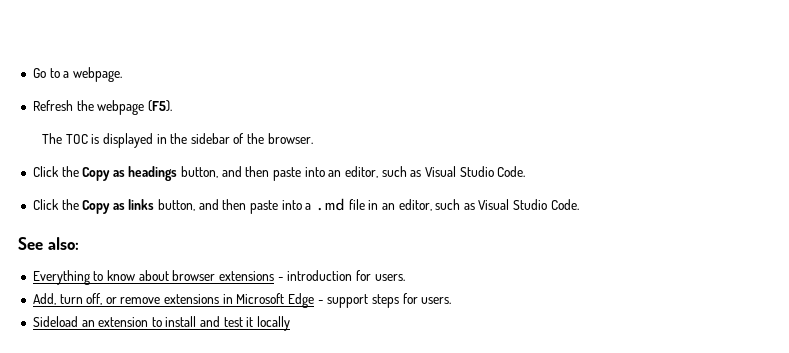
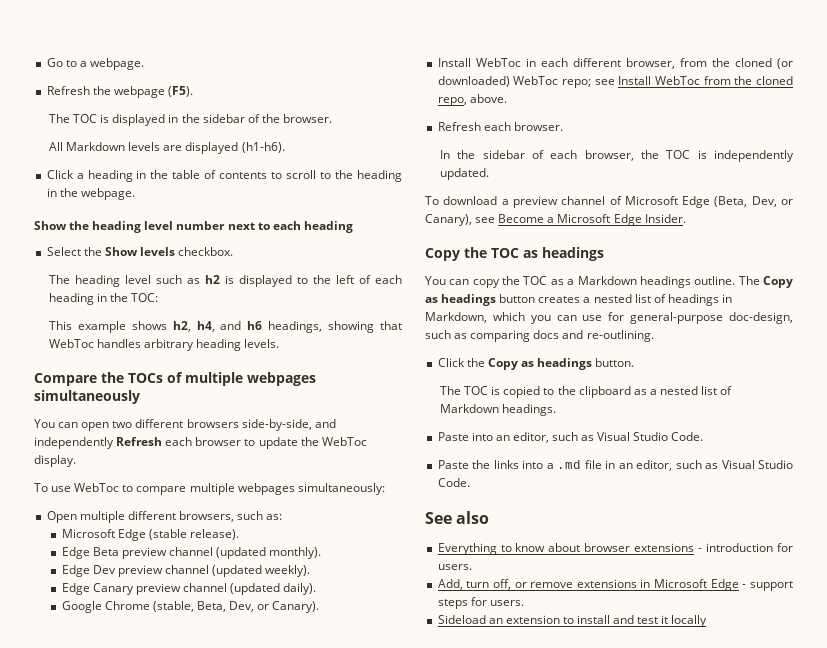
+ All Markdown levels are displayed (h1-h6).
+ Click a heading in the table of contents to scroll to the heading in the webpage.
+ Show the heading level number next to each heading
+ Select the Show levels checkbox.
+ The heading level such as h2 is displayed to the left of each heading in the TOC:
+ This example shows h2, h4, and h6 headings, showing that WebToc handles arbitrary heading levels.
+ Compare the TOCs of multiple webpages simultaneously
+ You can open two different browsers side-by-side, and independently Refresh each browser to update the WebToc display.
+ To use WebToc to compare multiple webpages simultaneously:
+ Open multiple different browsers, such as:
+ Microsoft Edge (stable release).
+ Edge Beta preview channel (updated monthly).
+ Edge Dev preview channel (updated weekly).
+ Edge Canary preview channel (updated daily).
+ Google Chrome (stable, Beta, Dev, or Canary).
+ Install WebToc in each different browser, from the cloned (or downloaded) WebToc repo; see Install WebToc from the cloned repo, above.
+ Refresh each browser.
+ In the sidebar of each browser, the TOC is independently updated.
+ To download a preview channel of Microsoft Edge (Beta, Dev, or Canary), see Become a Microsoft Edge Insider.
+ Copy the TOC as headings
+ You can copy the TOC as a Markdown headings outline. The Copy as headings button creates a nested list of headings in Markdown, which you can use for general-purpose doc-design, such as comparing docs and re-outlining.
- Click the Copy as headings button, and then paste into an editor, such as Visual Studio Code.
+ Click the Copy as headings button.
+ The TOC is copied to the clipboard as a nested list of Markdown headings.
+ Paste into an editor, such as Visual Studio Code.
- Click the Copy as links button, and then paste into a .md file in an editor, such as Visual Studio Code.
+ Paste the links into a .md file in an editor, such as Visual Studio Code.
- See also:
+ See also

